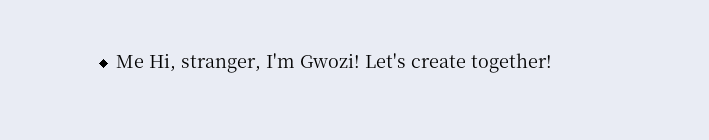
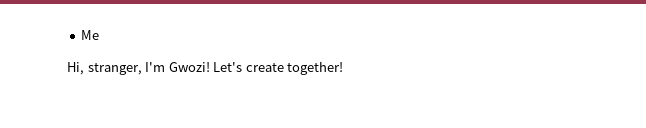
- Me Hi, stranger, I'm Gwozi!
+ Me
+ Hi, stranger, I'm Gwozi!

